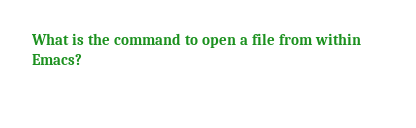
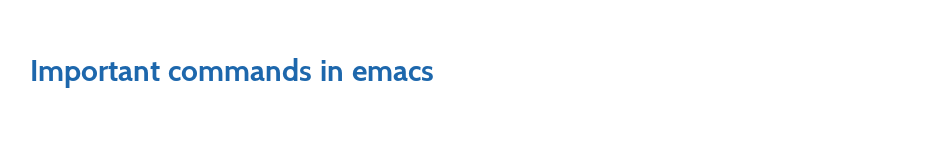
- What is the command to open a file from within Emacs?
+ Important commands in emacs

